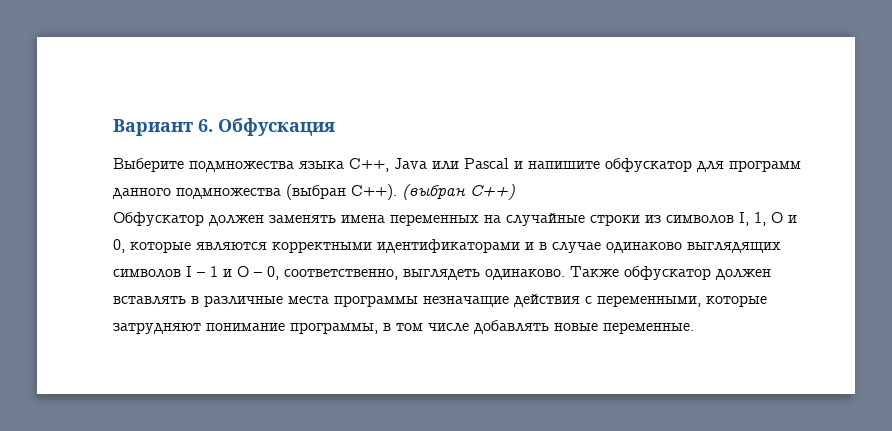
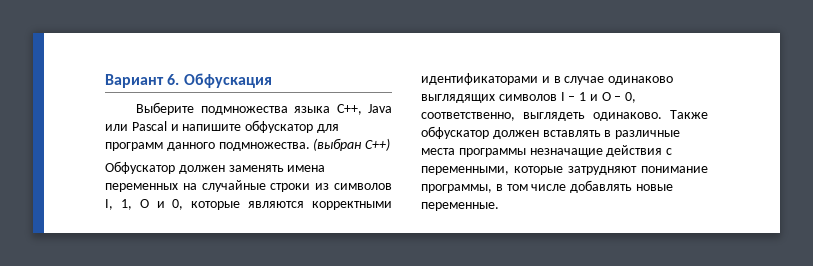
- Выберите подмножества языка C++, Java или Pascal и напишите обфускатор для программ данного подмножества (выбран C++).
+ Выберите подмножества языка C++, Java или Pascal и напишите обфускатор для программ данного подмножества.

